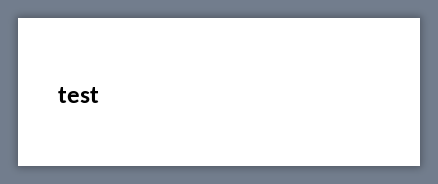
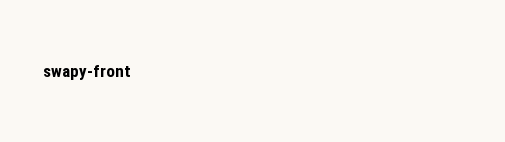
- test
+ swapy-front

